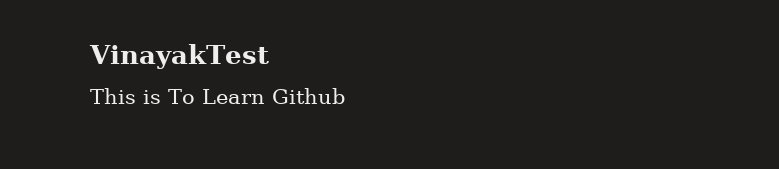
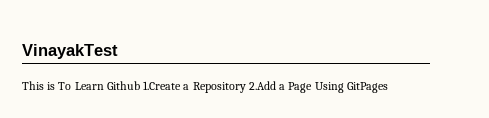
- This is To Learn Github
+ This is To Learn Github 1.Create a Repository 2.Add a Page Using GitPages

